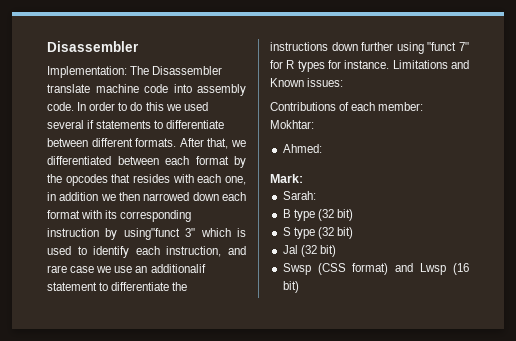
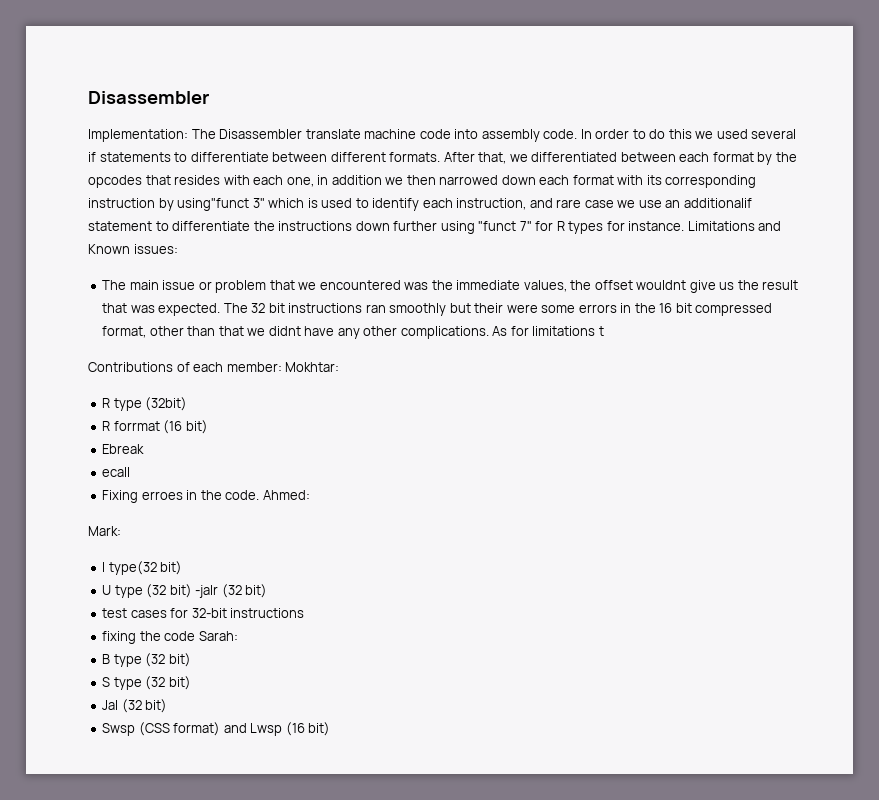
+ The main issue or problem that we encountered was the immediate values, the offset wouldnt give us the result that was expected. The 32 bit instructions ran smoothly but their were some errors in the 16 bit compressed format, other than that we didnt have any other complications. As for limitations t
- Ahmed:
+ R type (32bit)
+ R forrmat (16 bit)
+ Ebreak
+ ecall
+ Fixing erroes in the code. Ahmed:
  Mark:
- Sarah:
+ I type(32 bit)
+ U type (32 bit) -jalr (32 bit)
+ test cases for 32-bit instructions
+ fixing the code Sarah:

